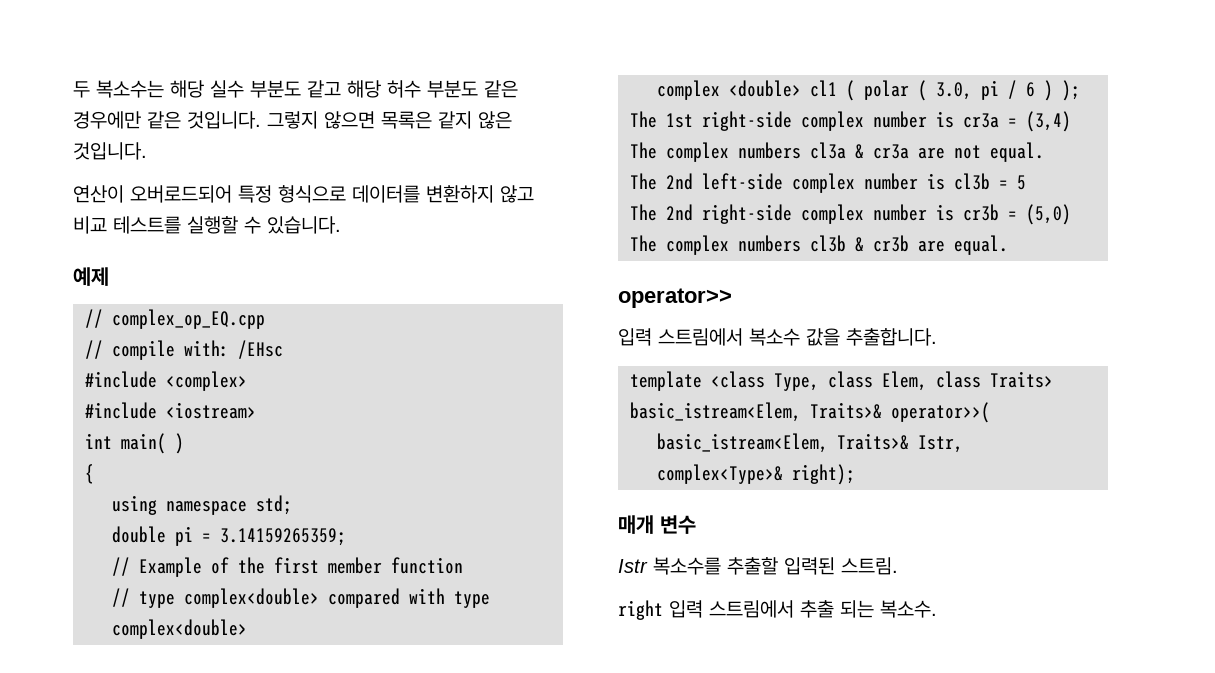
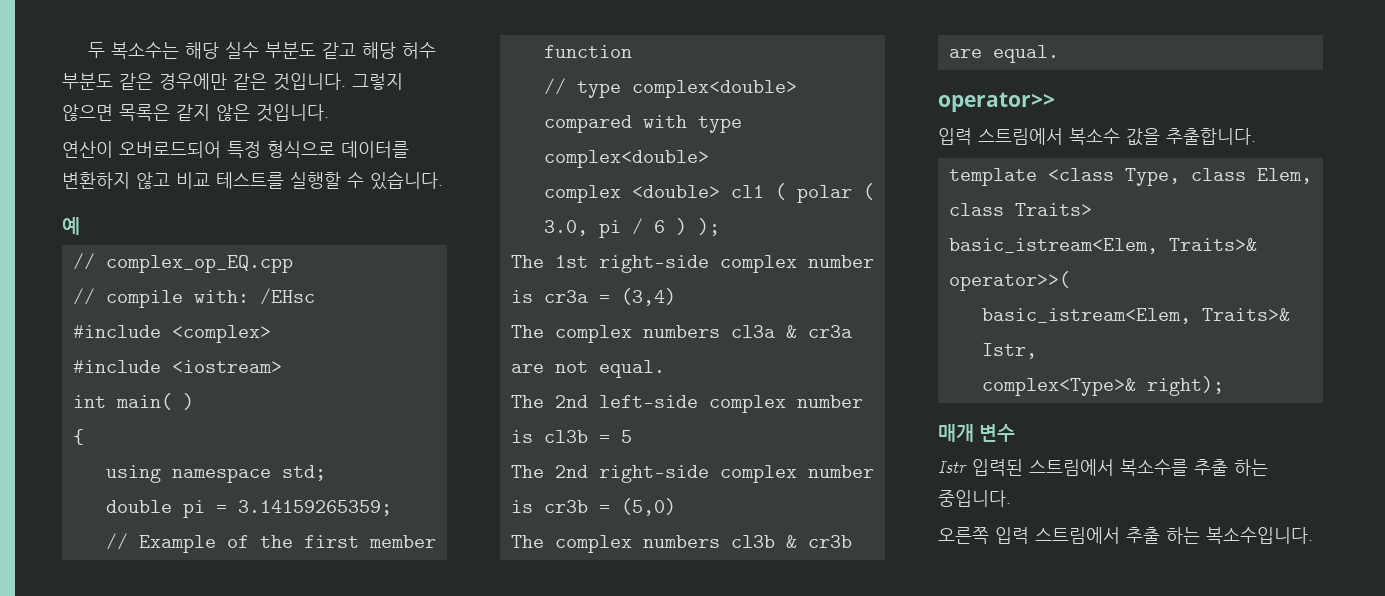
- 예제
+ 예
- Istr 복소수를 추출할 입력된 스트림.
- right 입력 스트림에서 추출 되는 복소수.
+ Istr 입력된 스트림에서 복소수를 추출 하는 중입니다.
+ 오른쪽 입력 스트림에서 추출 하는 복소수입니다.

